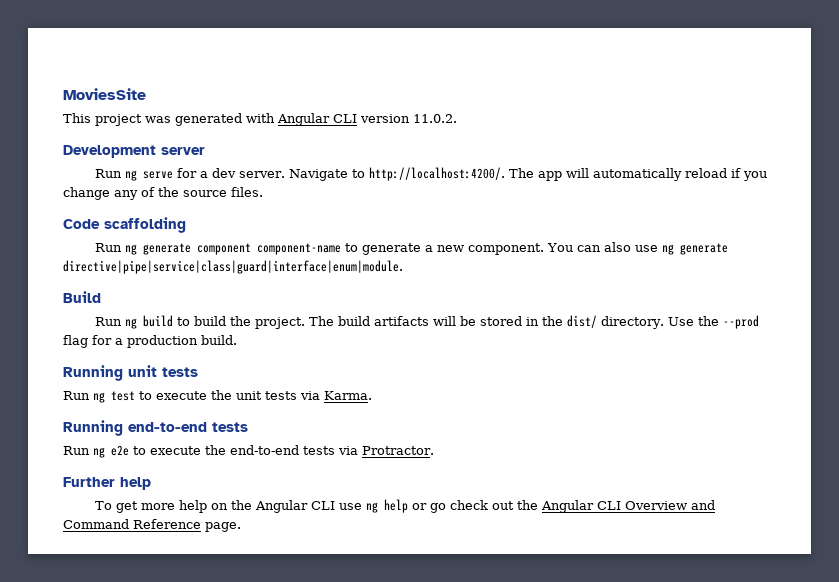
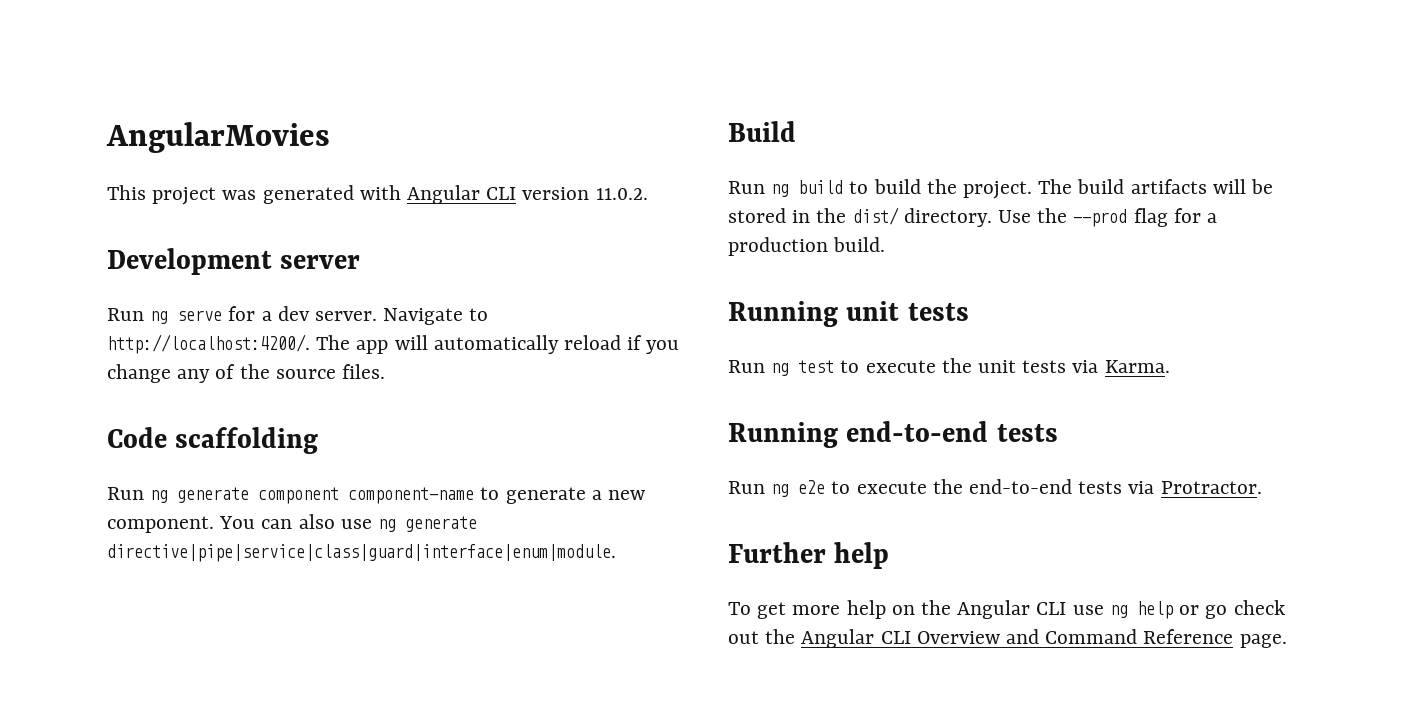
- MoviesSite
+ AngularMovies

